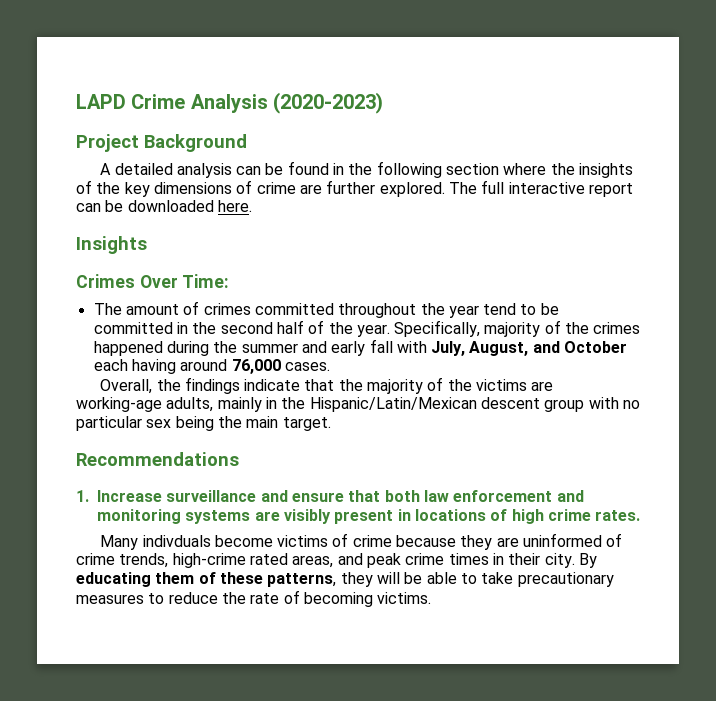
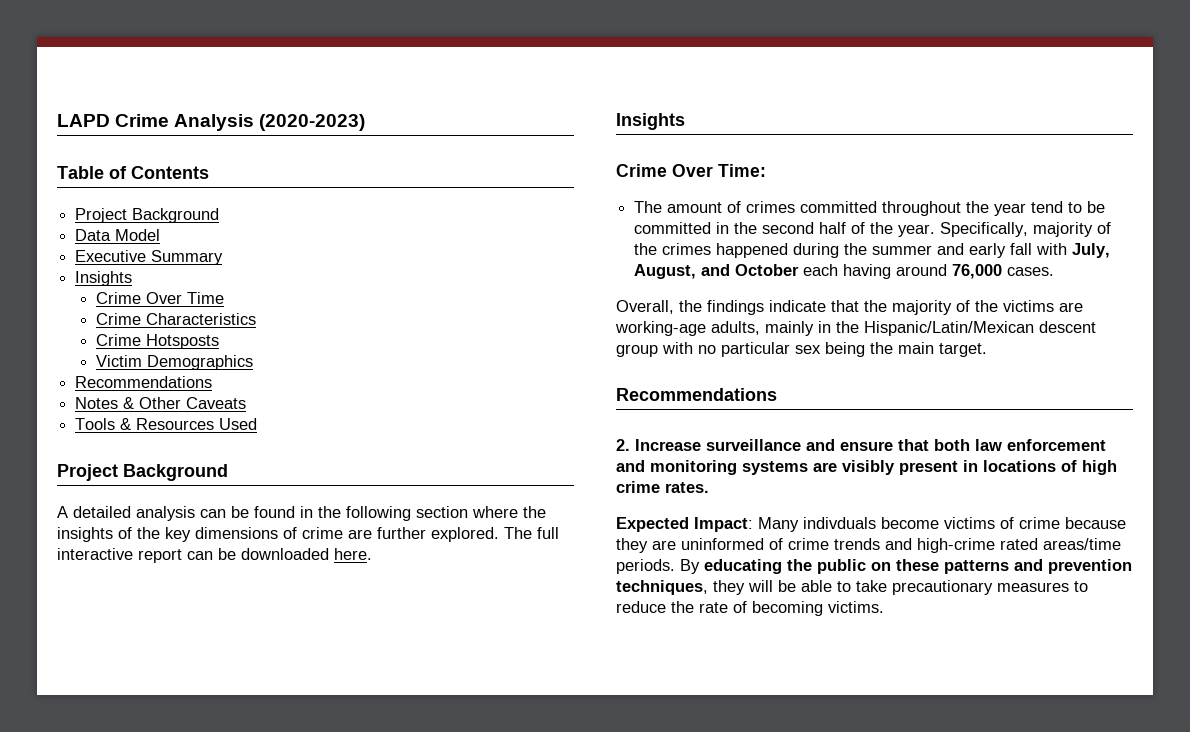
+ Table of Contents
+ Project Background
+ Data Model
+ Executive Summary
+ Insights
+ Crime Over Time
+ Crime Characteristics
+ Crime Hotsposts
+ Victim Demographics
+ Recommendations
+ Notes & Other Caveats
+ Tools & Resources Used
- Crimes Over Time:
+ Crime Over Time:
- 1. Increase surveillance and ensure that both law enforcement and monitoring systems are visibly present in locations of high crime rates.
+ 2. Increase surveillance and ensure that both law enforcement and monitoring systems are visibly present in locations of high crime rates.
- Many indivduals become victims of crime because they are uninformed of crime trends, high-crime rated areas, and peak crime times in their city. By educating them of these patterns, they will be able to take precautionary measures to reduce the rate of becoming victims.
+ Expected Impact: Many indivduals become victims of crime because they are uninformed of crime trends and high-crime rated areas/time periods. By educating the public on these patterns and prevention techniques, they will be able to take precautionary measures to reduce the rate of becoming victims.

